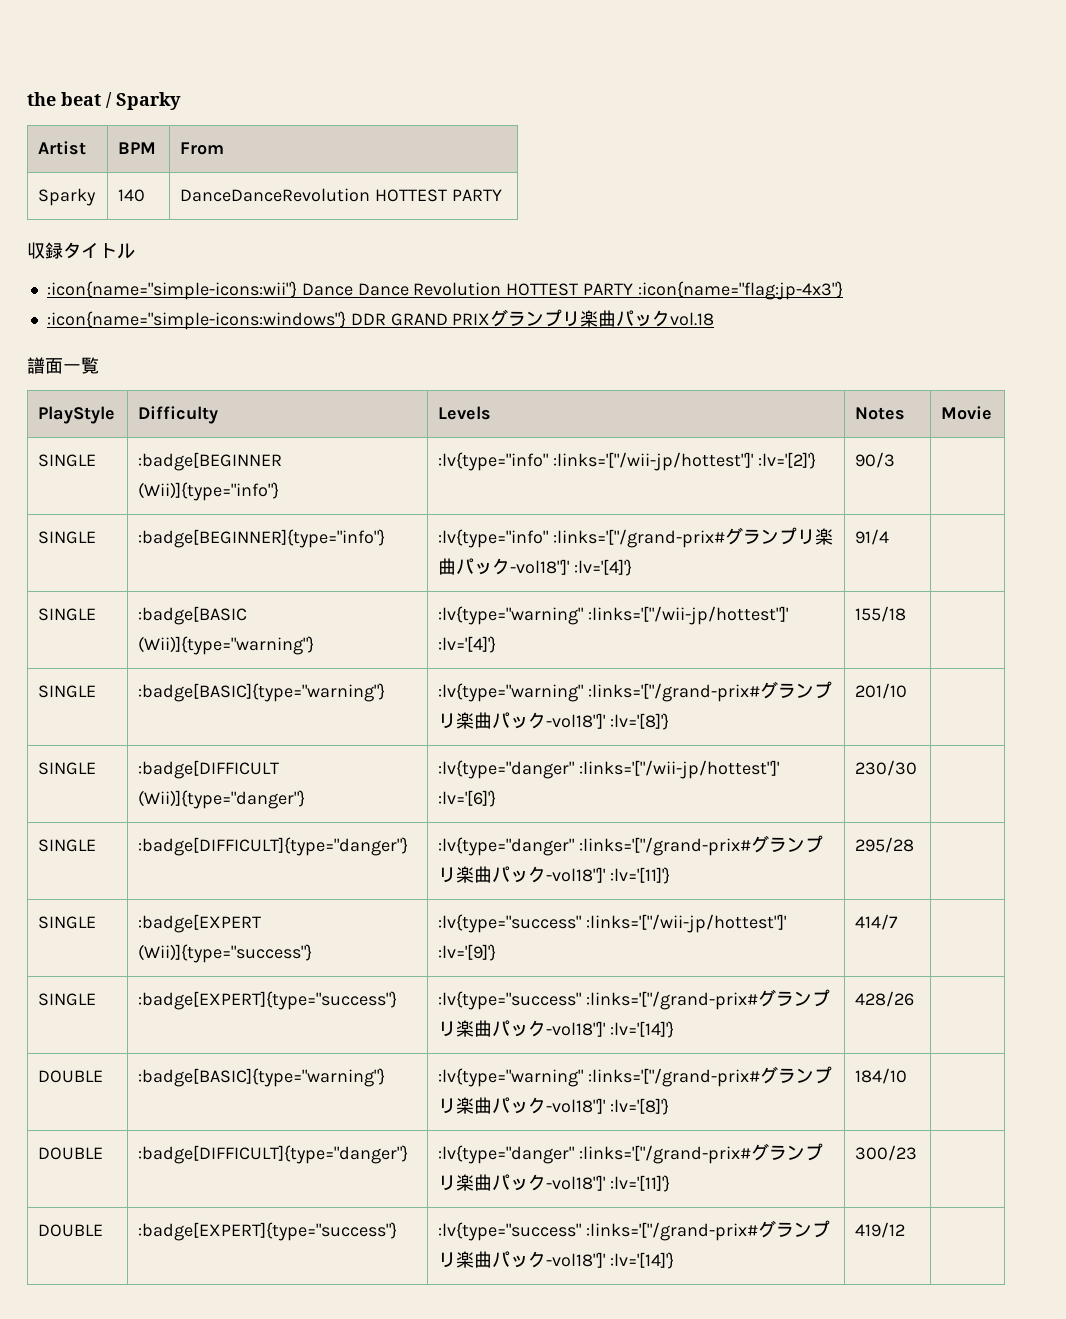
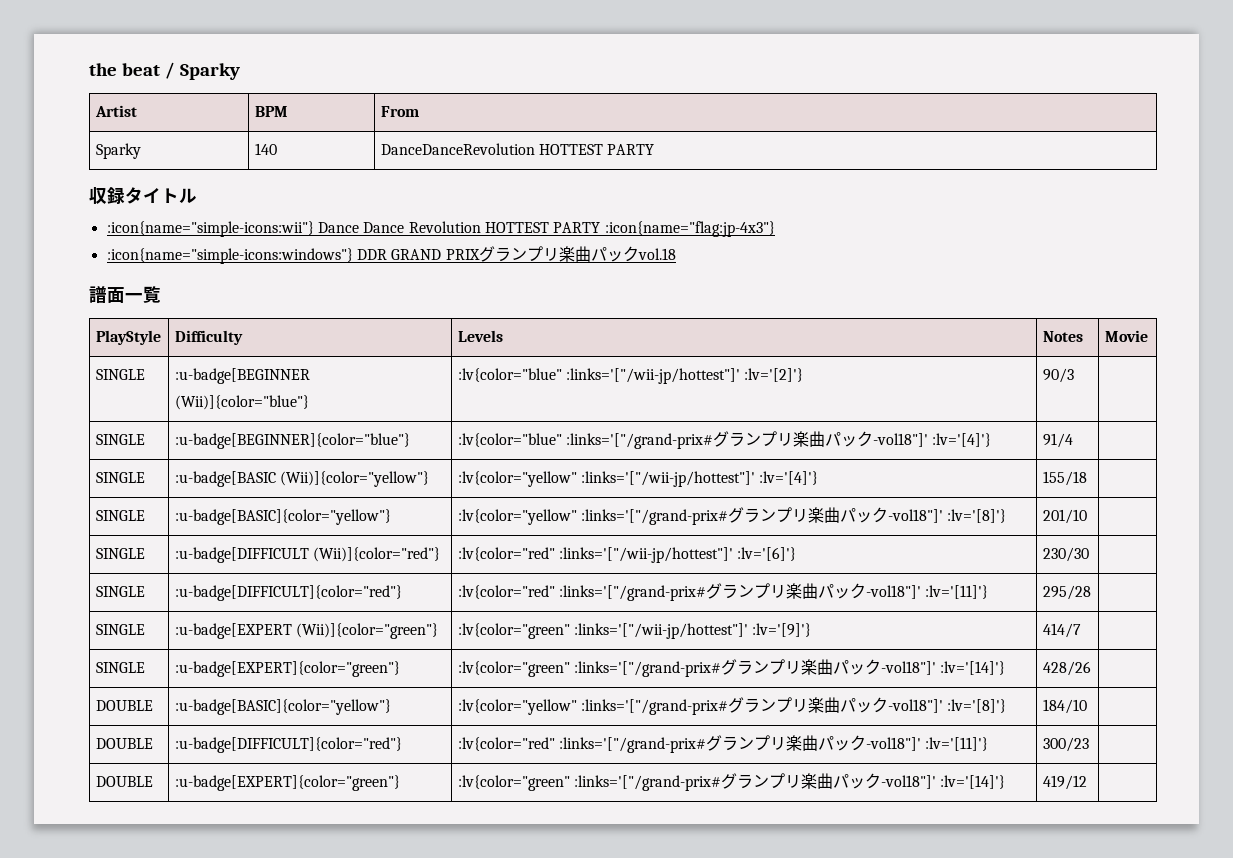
- SINGLE | :badge[BEGINNER (Wii)]{type="info"} | :lv{type="info" :links='["/wii-jp/hottest"]' :lv='[2]'} | 90/3 |
+ SINGLE | :u-badge[BEGINNER (Wii)]{color="blue"} | :lv{color="blue" :links='["/wii-jp/hottest"]' :lv='[2]'} | 90/3 |
- SINGLE | :badge[BEGINNER]{type="info"} | :lv{type="info" :links='["/grand-prix#グランプリ楽曲パック-vol18"]' :lv='[4]'} | 91/4 |
+ SINGLE | :u-badge[BEGINNER]{color="blue"} | :lv{color="blue" :links='["/grand-prix#グランプリ楽曲パック-vol18"]' :lv='[4]'} | 91/4 |
- SINGLE | :badge[BASIC (Wii)]{type="warning"} | :lv{type="warning" :links='["/wii-jp/hottest"]' :lv='[4]'} | 155/18 |
+ SINGLE | :u-badge[BASIC (Wii)]{color="yellow"} | :lv{color="yellow" :links='["/wii-jp/hottest"]' :lv='[4]'} | 155/18 |
- SINGLE | :badge[BASIC]{type="warning"} | :lv{type="warning" :links='["/grand-prix#グランプリ楽曲パック-vol18"]' :lv='[8]'} | 201/10 |
+ SINGLE | :u-badge[BASIC]{color="yellow"} | :lv{color="yellow" :links='["/grand-prix#グランプリ楽曲パック-vol18"]' :lv='[8]'} | 201/10 |
- SINGLE | :badge[DIFFICULT (Wii)]{type="danger"} | :lv{type="danger" :links='["/wii-jp/hottest"]' :lv='[6]'} | 230/30 |
+ SINGLE | :u-badge[DIFFICULT (Wii)]{color="red"} | :lv{color="red" :links='["/wii-jp/hottest"]' :lv='[6]'} | 230/30 |
- SINGLE | :badge[DIFFICULT]{type="danger"} | :lv{type="danger" :links='["/grand-prix#グランプリ楽曲パック-vol18"]' :lv='[11]'} | 295/28 |
+ SINGLE | :u-badge[DIFFICULT]{color="red"} | :lv{color="red" :links='["/grand-prix#グランプリ楽曲パック-vol18"]' :lv='[11]'} | 295/28 |
- SINGLE | :badge[EXPERT (Wii)]{type="success"} | :lv{type="success" :links='["/wii-jp/hottest"]' :lv='[9]'} | 414/7 |
+ SINGLE | :u-badge[EXPERT (Wii)]{color="green"} | :lv{color="green" :links='["/wii-jp/hottest"]' :lv='[9]'} | 414/7 |
- SINGLE | :badge[EXPERT]{type="success"} | :lv{type="success" :links='["/grand-prix#グランプリ楽曲パック-vol18"]' :lv='[14]'} | 428/26 |
+ SINGLE | :u-badge[EXPERT]{color="green"} | :lv{color="green" :links='["/grand-prix#グランプリ楽曲パック-vol18"]' :lv='[14]'} | 428/26 |
- DOUBLE | :badge[BASIC]{type="warning"} | :lv{type="warning" :links='["/grand-prix#グランプリ楽曲パック-vol18"]' :lv='[8]'} | 184/10 |
+ DOUBLE | :u-badge[BASIC]{color="yellow"} | :lv{color="yellow" :links='["/grand-prix#グランプリ楽曲パック-vol18"]' :lv='[8]'} | 184/10 |
- DOUBLE | :badge[DIFFICULT]{type="danger"} | :lv{type="danger" :links='["/grand-prix#グランプリ楽曲パック-vol18"]' :lv='[11]'} | 300/23 |
+ DOUBLE | :u-badge[DIFFICULT]{color="red"} | :lv{color="red" :links='["/grand-prix#グランプリ楽曲パック-vol18"]' :lv='[11]'} | 300/23 |
- DOUBLE | :badge[EXPERT]{type="success"} | :lv{type="success" :links='["/grand-prix#グランプリ楽曲パック-vol18"]' :lv='[14]'} | 419/12 |
+ DOUBLE | :u-badge[EXPERT]{color="green"} | :lv{color="green" :links='["/grand-prix#グランプリ楽曲パック-vol18"]' :lv='[14]'} | 419/12 |

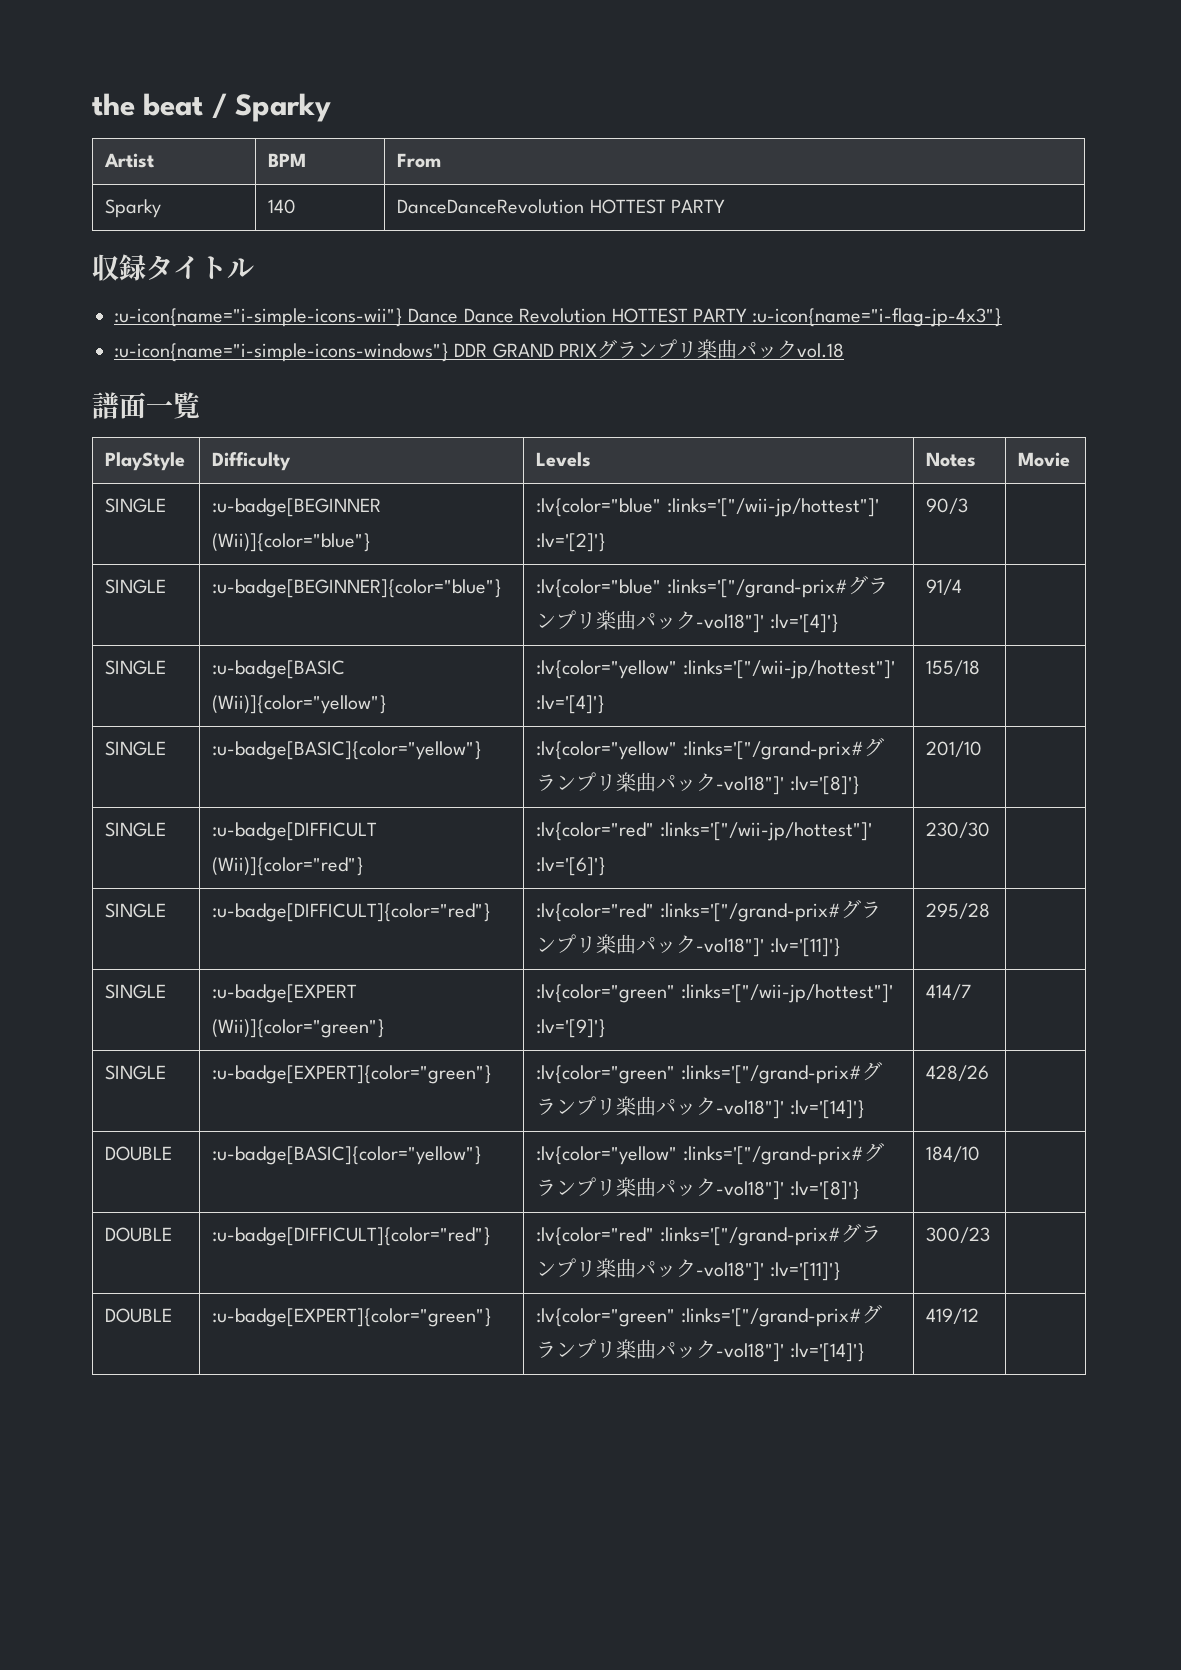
- :icon{name="simple-icons:wii"} Dance Dance Revolution HOTTEST PARTY :icon{name="flag:jp-4x3"}
- :icon{name="simple-icons:windows"} DDR GRAND PRIXグランプリ楽曲パックvol.18
+ :u-icon{name="i-simple-icons-wii"} Dance Dance Revolution HOTTEST PARTY :u-icon{name="i-flag-jp-4x3"}
+ :u-icon{name="i-simple-icons-windows"} DDR GRAND PRIXグランプリ楽曲パックvol.18

